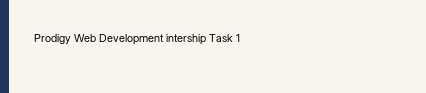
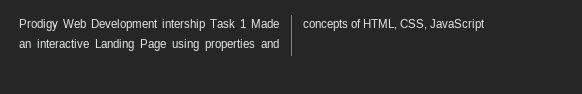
- Prodigy Web Development intership Task 1
+ Prodigy Web Development intership Task 1 Made an interactive Landing Page using properties and concepts of HTML, CSS, JavaScript

